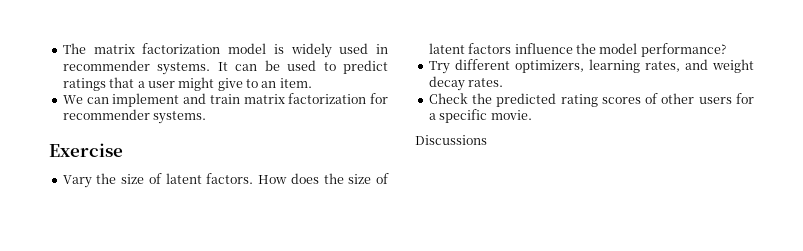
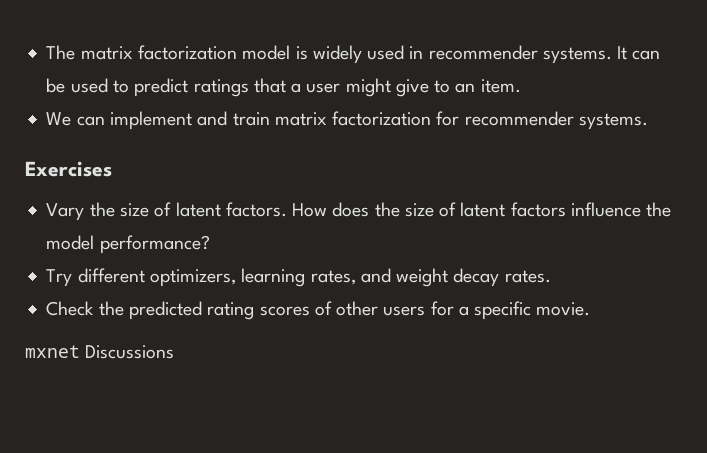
- Exercise
+ Exercises
- Discussions
+ mxnet Discussions

